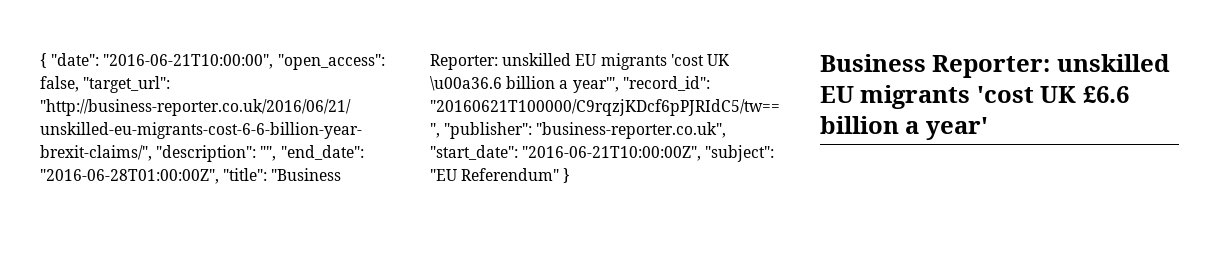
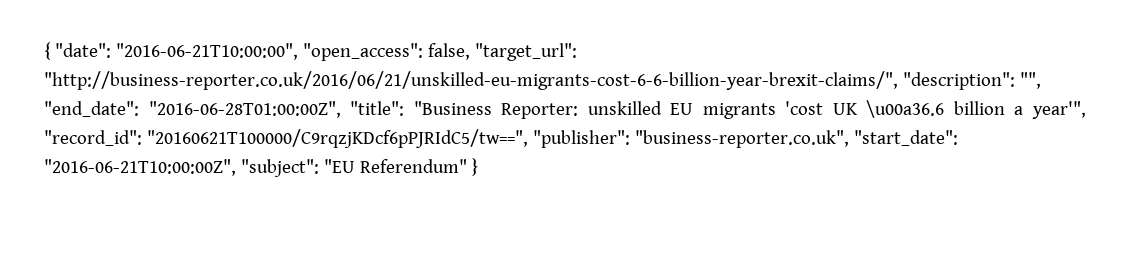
- Business Reporter: unskilled EU migrants 'cost UK £6.6 billion a year'

